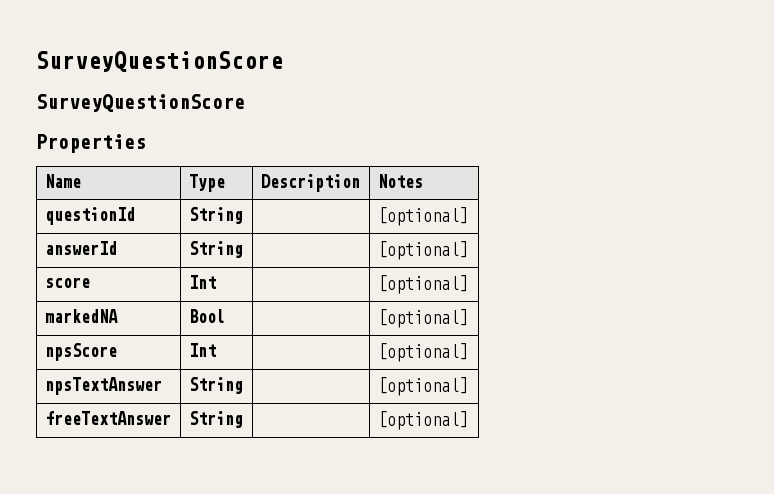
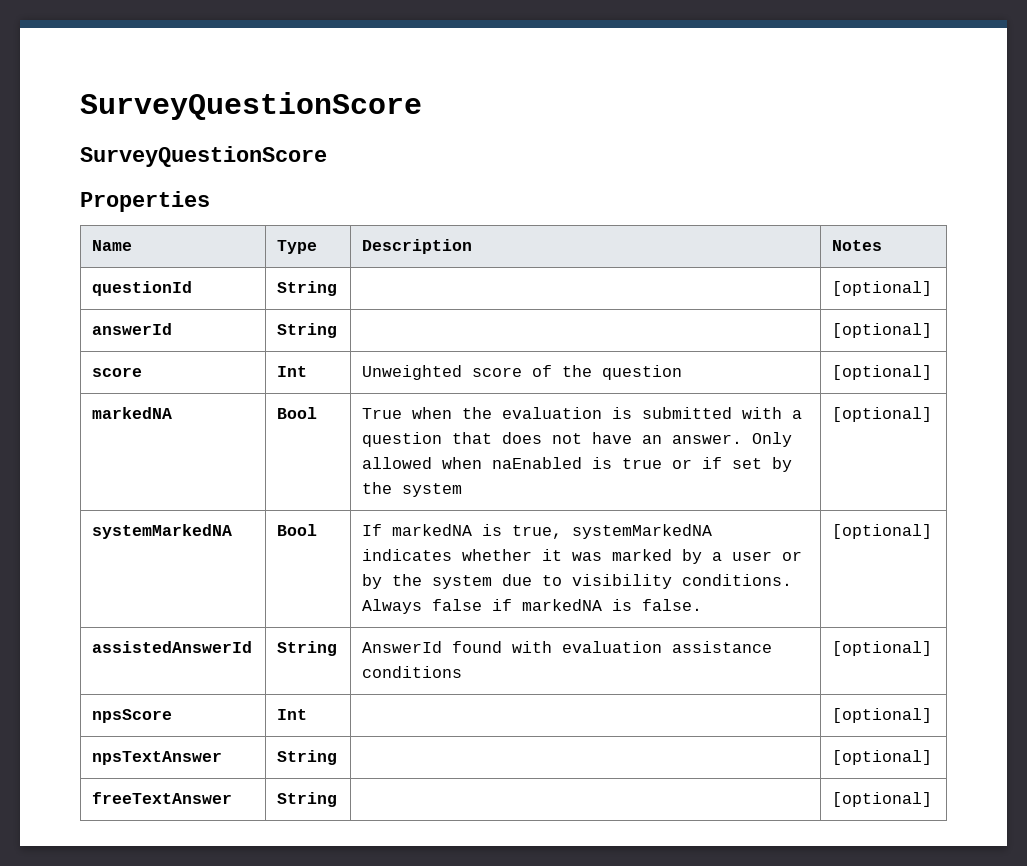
- score | Int | | [optional]
- markedNA | Bool | | [optional]
+ score | Int | Unweighted score of the question | [optional]
+ markedNA | Bool | True when the evaluation is submitted with a question that does not have an answer. Only allowed when naEnabled is true or if set by the system | [optional]
+ systemMarkedNA | Bool | If markedNA is true, systemMarkedNA indicates whether it was marked by a user or by the system due to visibility conditions. Always false if markedNA is false. | [optional]
+ assistedAnswerId | String | AnswerId found with evaluation assistance conditions | [optional]

